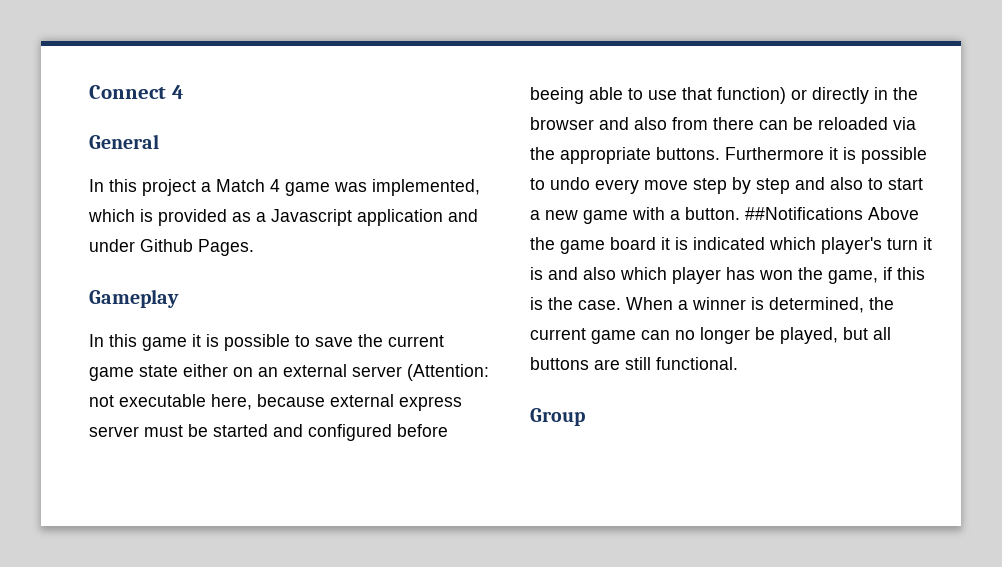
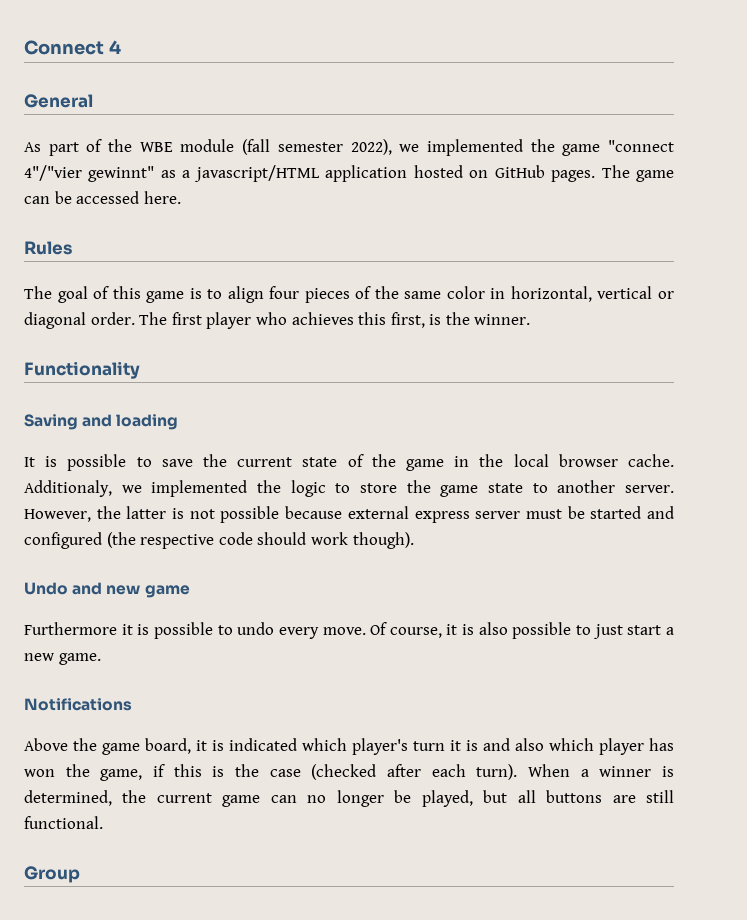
- In this project a Match 4 game was implemented, which is provided as a Javascript application and under Github Pages.
- Gameplay
- In this game it is possible to save the current game state either on an external server (Attention: not executable here, because external express server must be started and configured before beeing able to use that function) or directly in the browser and also from there can be reloaded via the appropriate buttons. Furthermore it is possible to undo every move step by step and also to start a new game with a button. ##Notifications Above the game board it is indicated which player's turn it is and also which player has won the game, if this is the case.
+ As part of the WBE module (fall semester 2022), we implemented the game "connect 4"/"vier gewinnt" as a javascript/HTML application hosted on GitHub pages. The game can be accessed here.
+ Rules
+ The goal of this game is to align four pieces of the same color in horizontal, vertical or diagonal order. The first player who achieves this first, is the winner.
+ Functionality
+ Saving and loading
+ It is possible to save the current state of the game in the local browser cache. Additionaly, we implemented the logic to store the game state to another server. However, the latter is not possible because external express server must be started and configured (the respective code should work though).
+ Undo and new game
+ Furthermore it is possible to undo every move. Of course, it is also possible to just start a new game.
+ Notifications
+ Above the game board, it is indicated which player's turn it is and also which player has won the game, if this is the case (checked after each turn).

